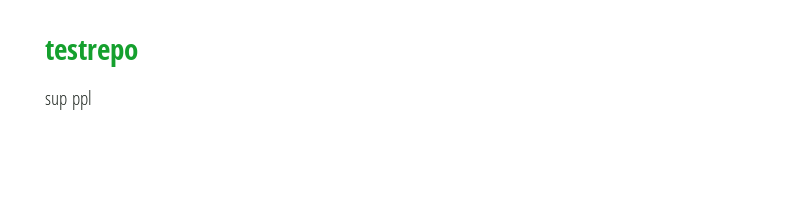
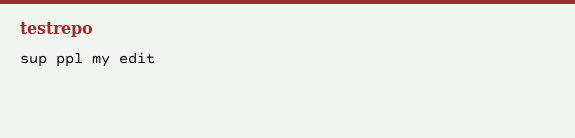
- sup ppl
+ sup ppl my edit

